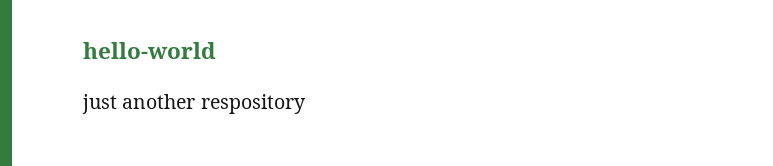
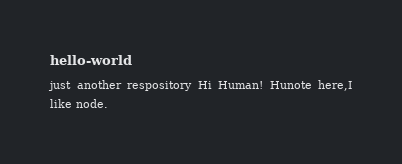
- just another respository
+ just another respository Hi Human! Hunote here,I like node.

